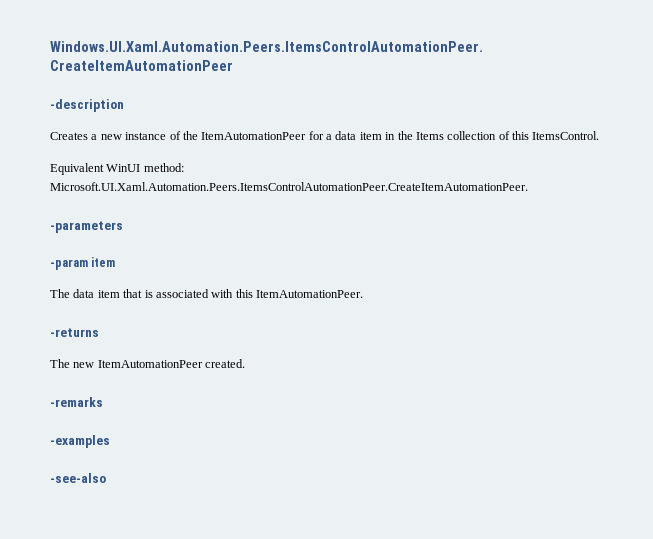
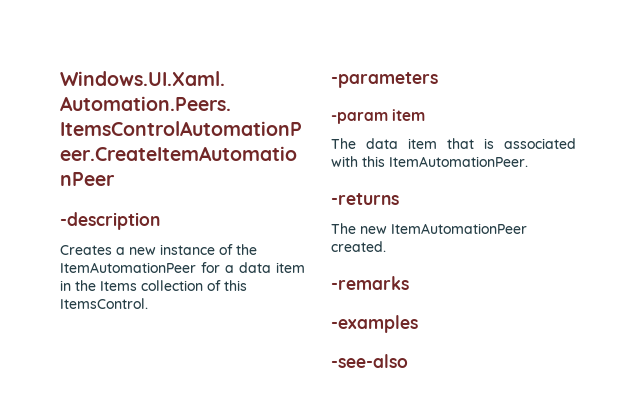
- Equivalent WinUI method: Microsoft.UI.Xaml.Automation.Peers.ItemsControlAutomationPeer.CreateItemAutomationPeer.

